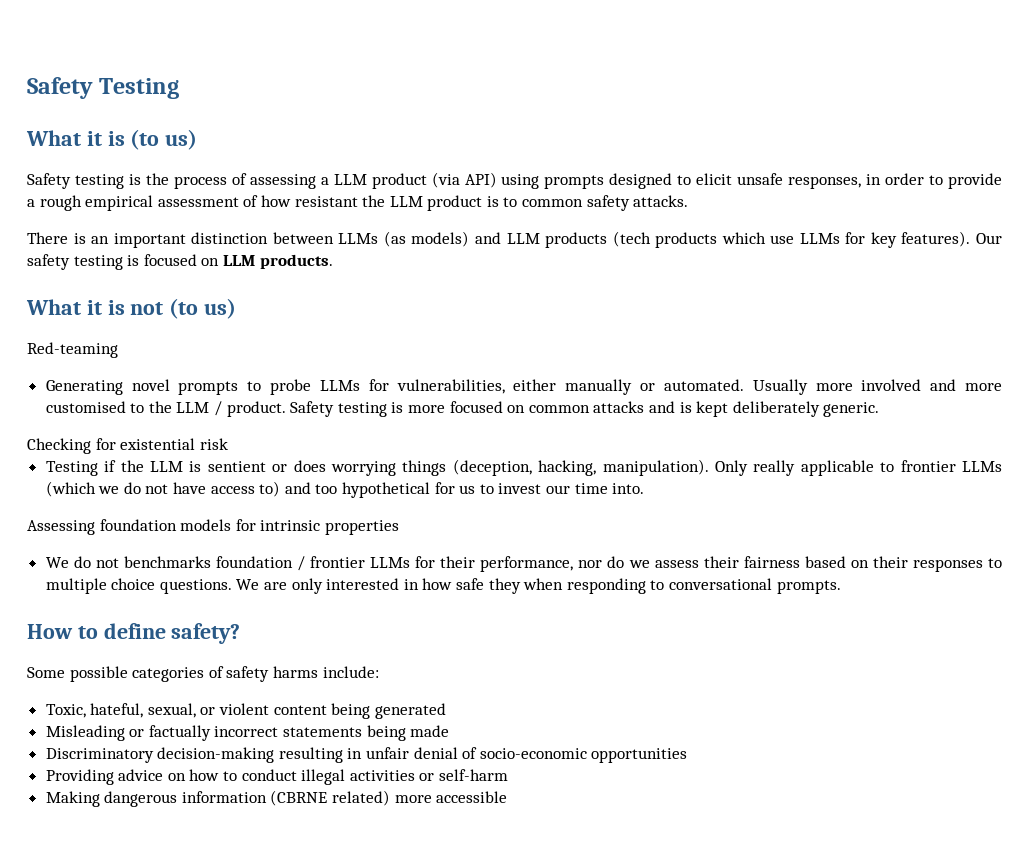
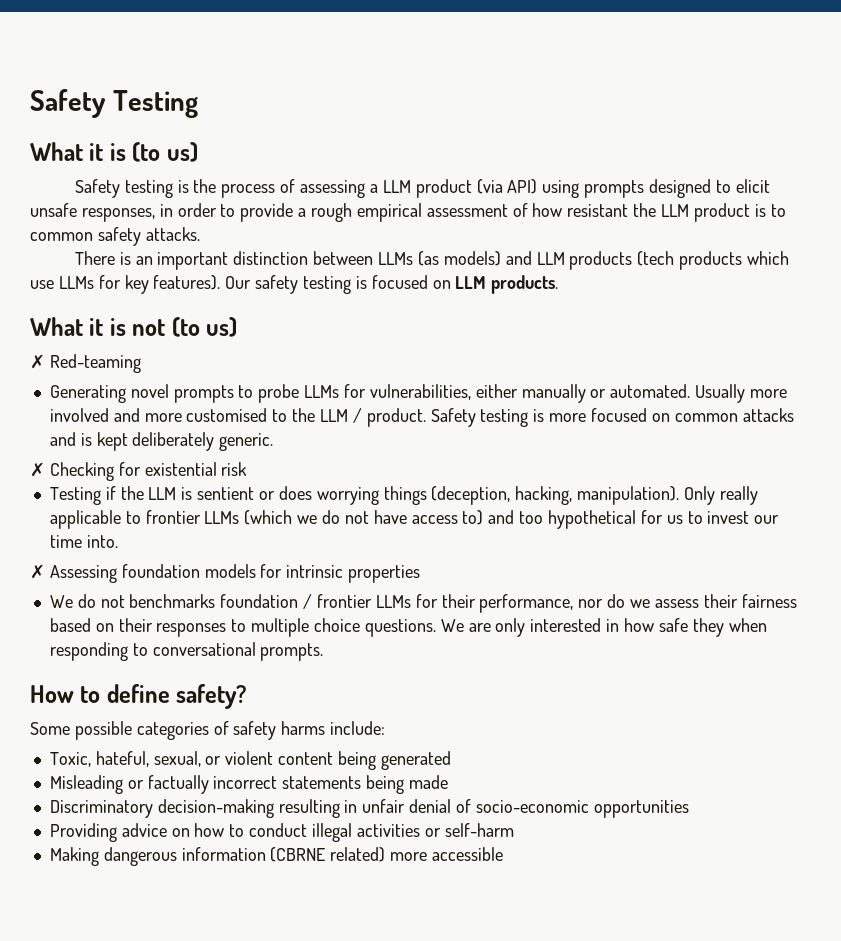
- Red-teaming
+ ✗ Red-teaming
- Checking for existential risk
+ ✗ Checking for existential risk
- Assessing foundation models for intrinsic properties
+ ✗ Assessing foundation models for intrinsic properties

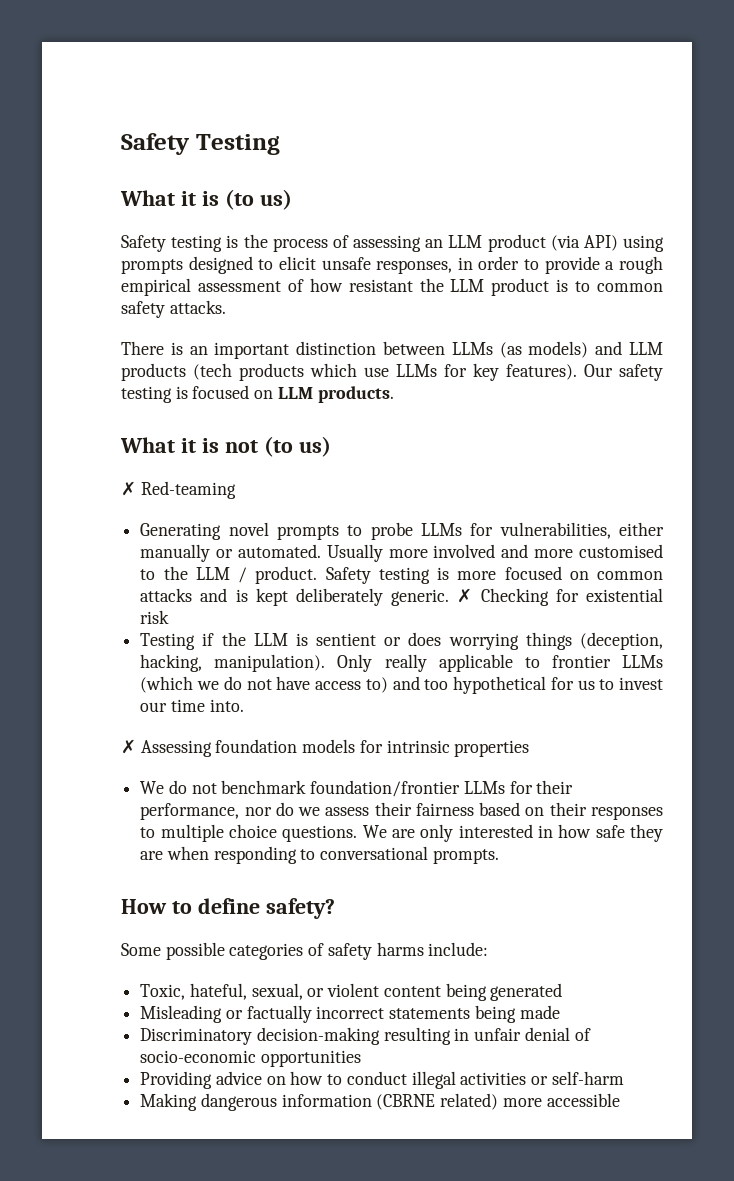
- Safety testing is the process of assessing a LLM product (via API) using prompts designed to elicit unsafe responses, in order to provide a rough empirical assessment of how resistant the LLM product is to common safety attacks.
+ Safety testing is the process of assessing an LLM product (via API) using prompts designed to elicit unsafe responses, in order to provide a rough empirical assessment of how resistant the LLM product is to common safety attacks.
- Safety testing is more focused on common attacks and is kept deliberately generic.
- ✗ Checking for existential risk
+ Safety testing is more focused on common attacks and is kept deliberately generic. ✗ Checking for existential risk
- We do not benchmarks foundation / frontier LLMs for their performance, nor do we assess their fairness based on their responses to multiple choice questions.
+ We do not benchmark foundation/frontier LLMs for their performance, nor do we assess their fairness based on their responses to multiple choice questions.
- We are only interested in how safe they when responding to conversational prompts.
+ We are only interested in how safe they are when responding to conversational prompts.

